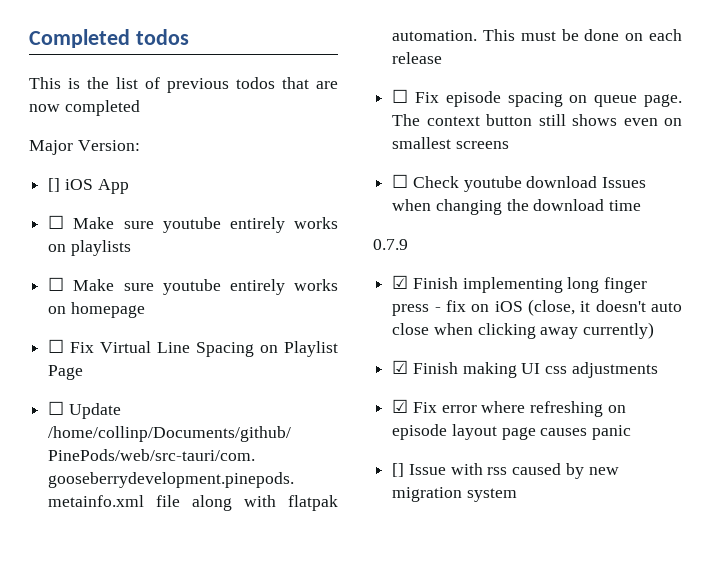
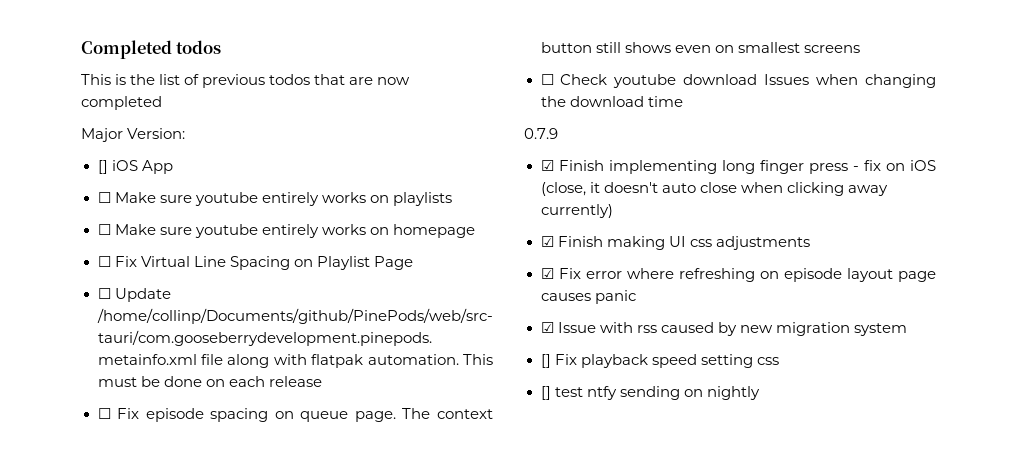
- [] Issue with rss caused by new migration system
+ ☑ Issue with rss caused by new migration system
+ [] Fix playback speed setting css
+ [] test ntfy sending on nightly

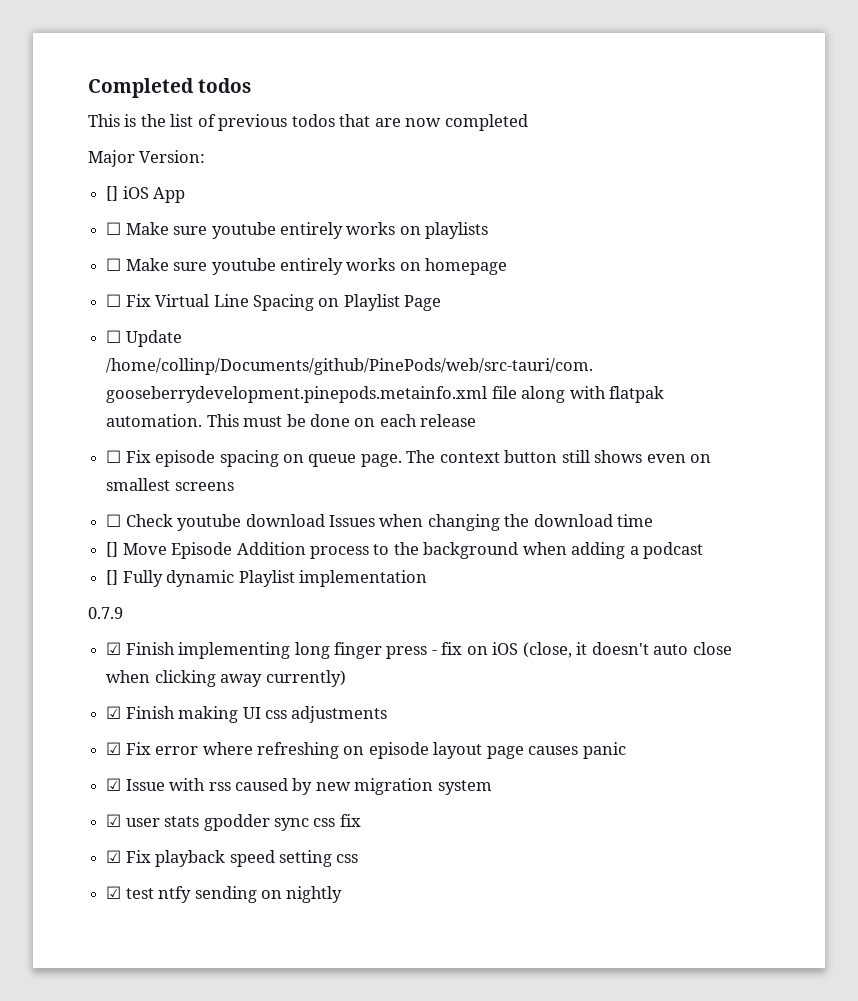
+ [] Move Episode Addition process to the background when adding a podcast
+ [] Fully dynamic Playlist implementation
- [] Fix playback speed setting css
+ ☑ user stats gpodder sync css fix
+ ☑ Fix playback speed setting css
- [] test ntfy sending on nightly
+ ☑ test ntfy sending on nightly

